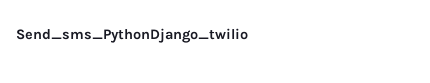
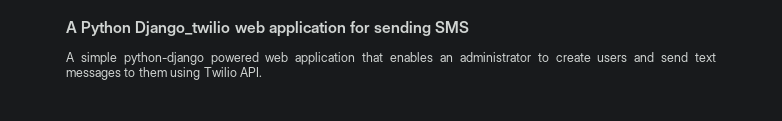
- Send_sms_PythonDjango_twilio
+ A Python Django_twilio web application for sending SMS
+ A simple python-django powered web application that enables an administrator to create users and send text messages to them using Twilio API.

